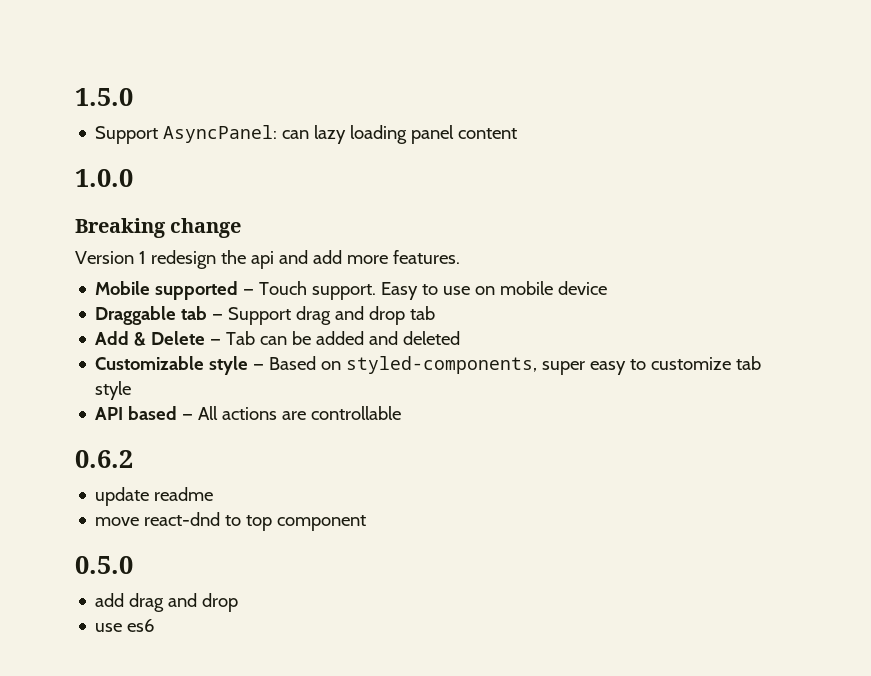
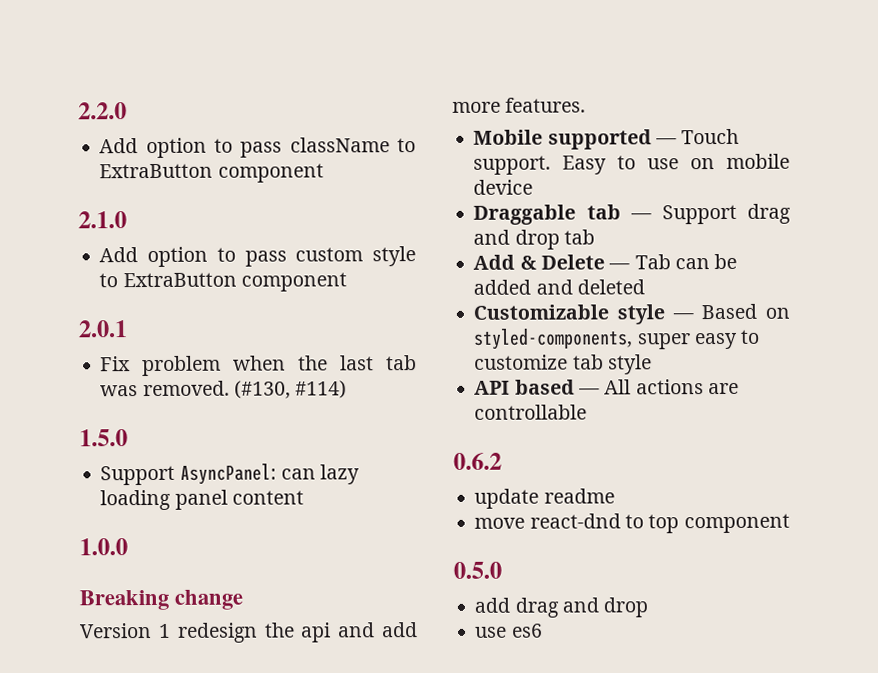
+ 2.2.0
+ Add option to pass className to ExtraButton component
+ 2.1.0
+ Add option to pass custom style to ExtraButton component
+ 2.0.1
+ Fix problem when the last tab was removed. (#130, #114)

